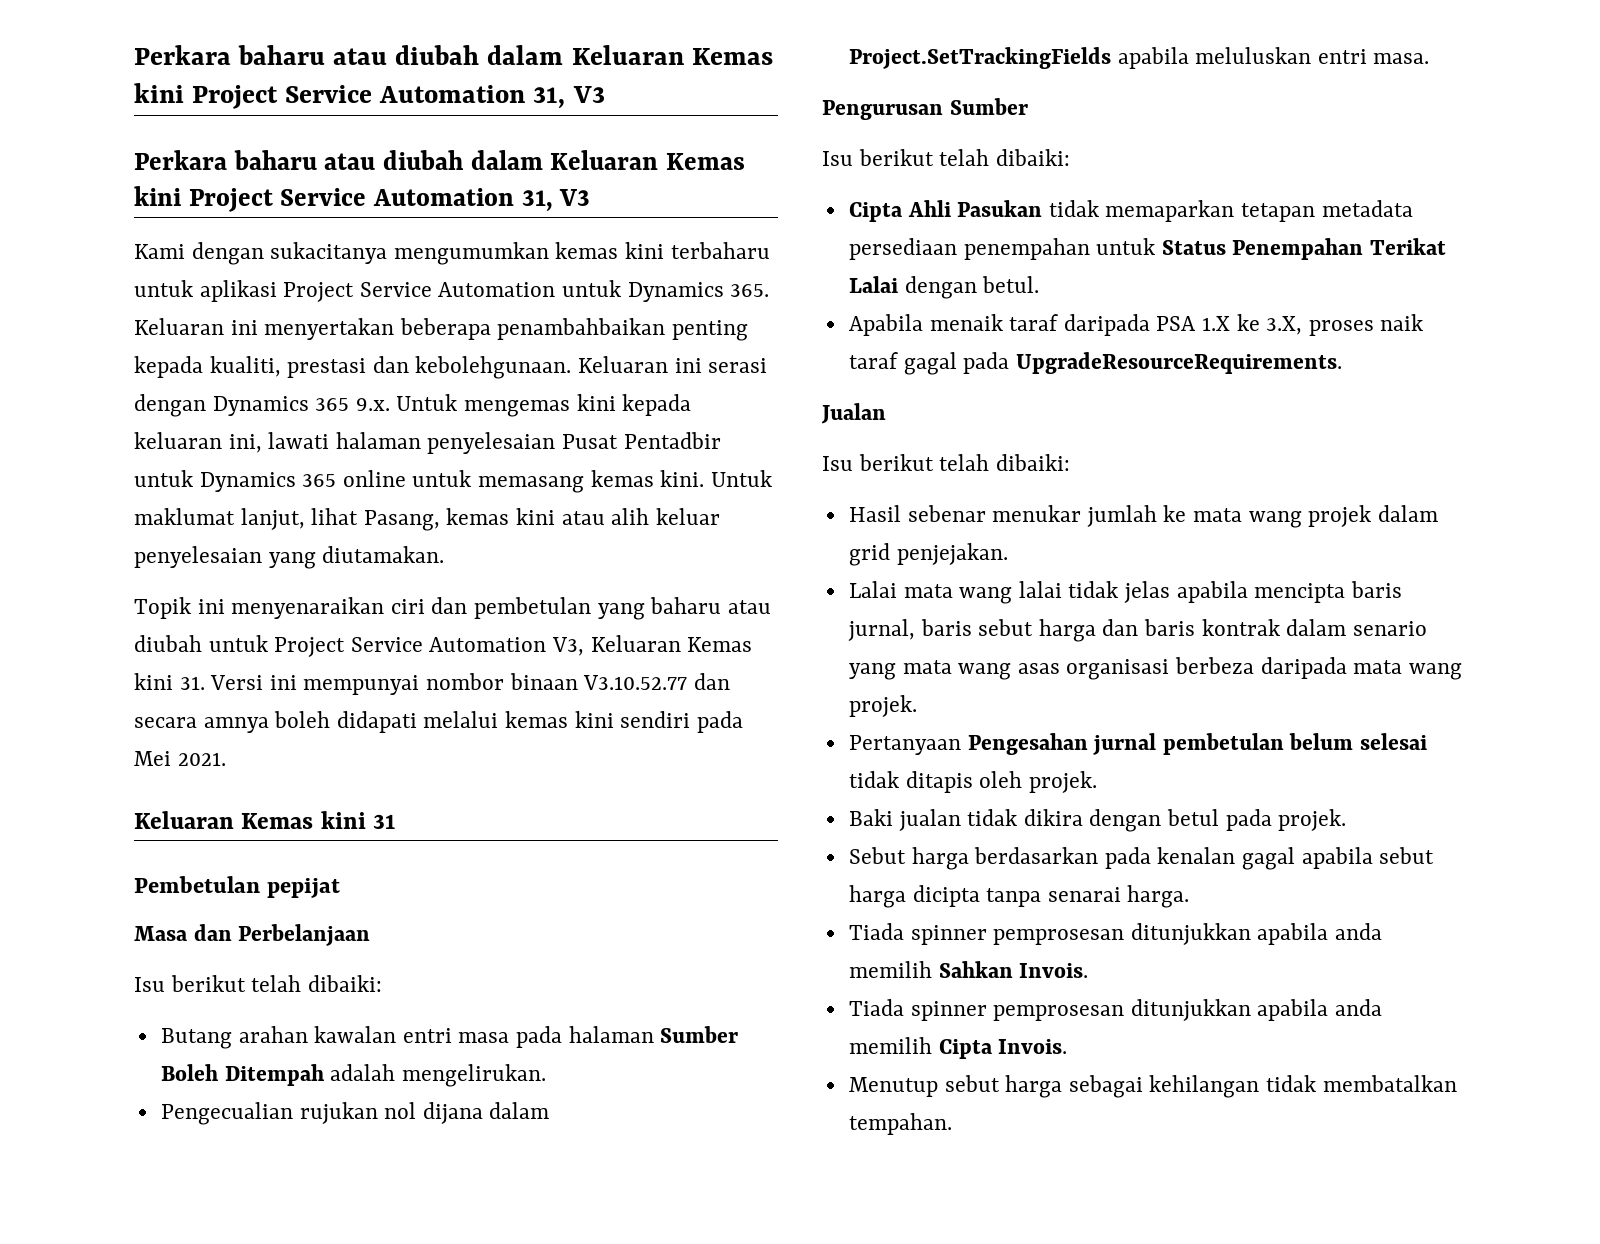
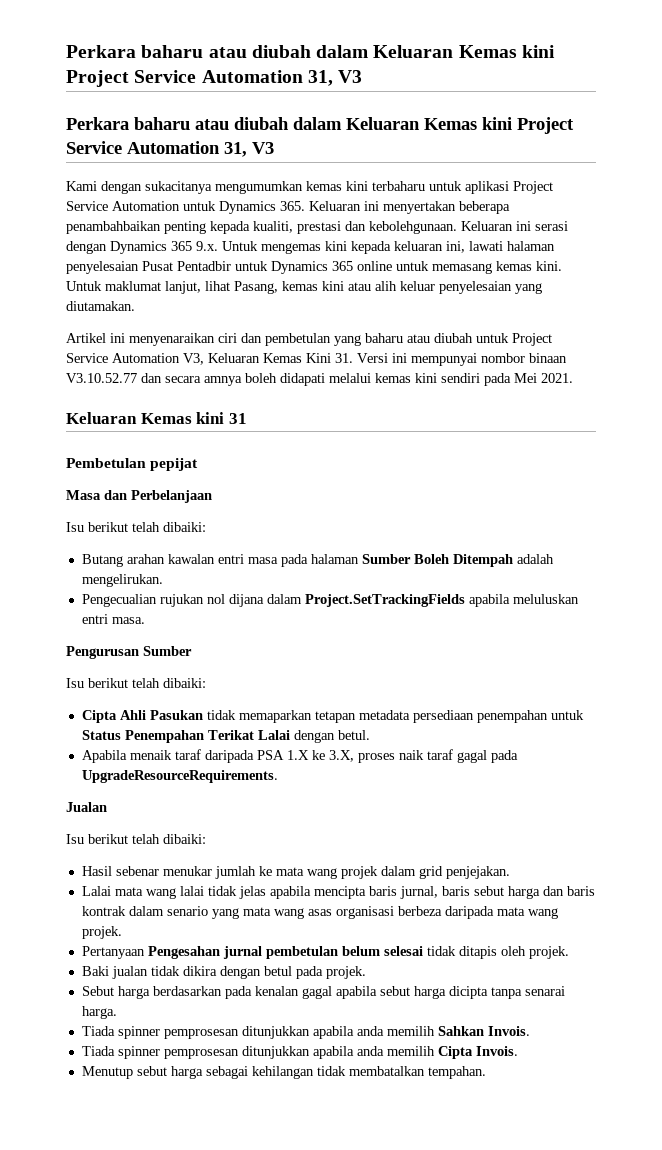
- Topik ini menyenaraikan ciri dan pembetulan yang baharu atau diubah untuk Project Service Automation V3, Keluaran Kemas kini 31. Versi ini mempunyai nombor binaan V3.10.52.77 dan secara amnya boleh didapati melalui kemas kini sendiri pada Mei 2021.
+ Artikel ini menyenaraikan ciri dan pembetulan yang baharu atau diubah untuk Project Service Automation V3, Keluaran Kemas Kini 31. Versi ini mempunyai nombor binaan V3.10.52.77 dan secara amnya boleh didapati melalui kemas kini sendiri pada Mei 2021.

